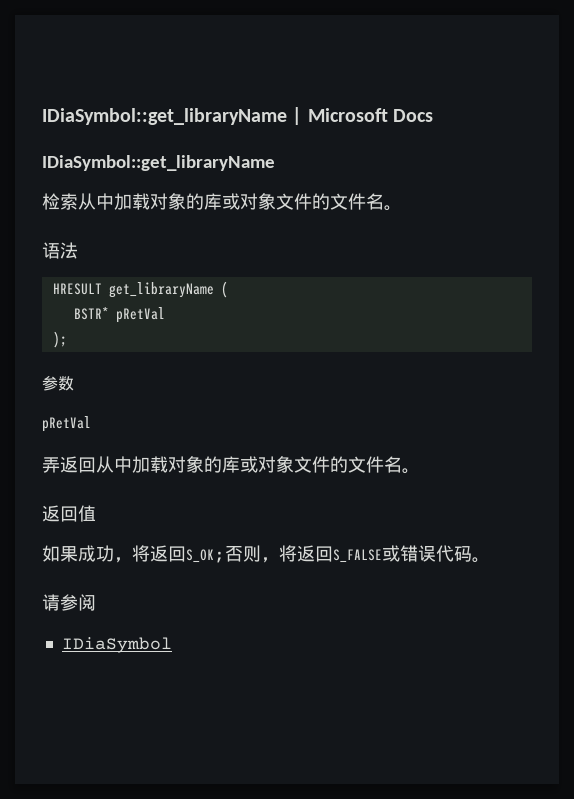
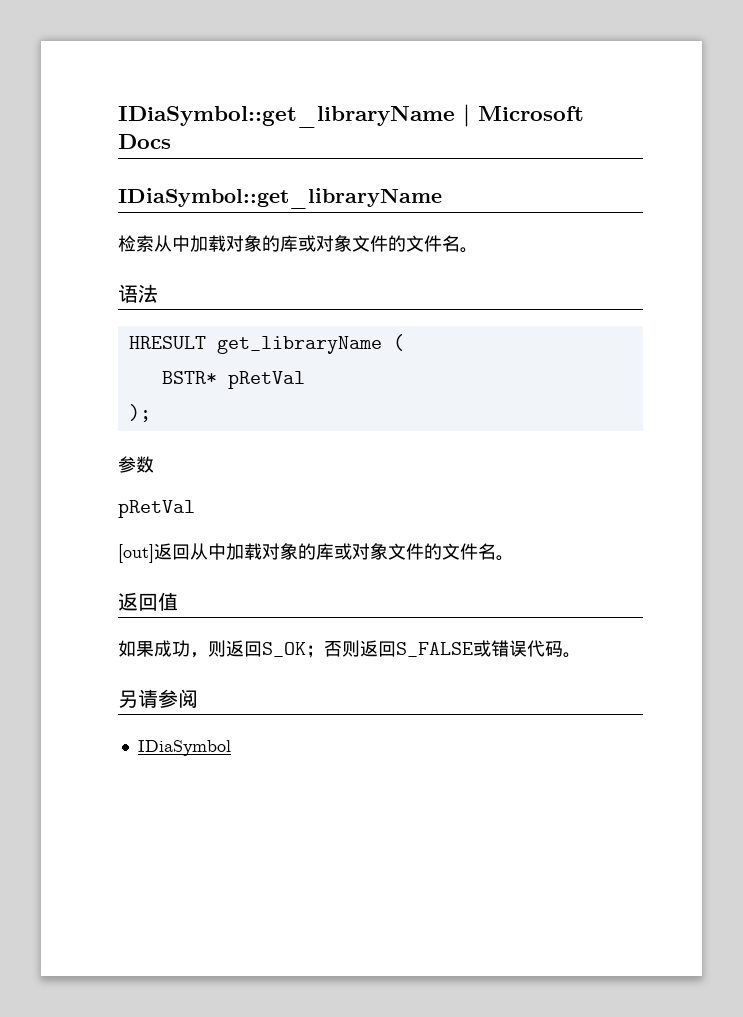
- 弄返回从中加载对象的库或对象文件的文件名。
+ [out]返回从中加载对象的库或对象文件的文件名。
- 如果成功，将返回S_OK;否则，将返回S_FALSE或错误代码。
+ 如果成功，则返回S_OK；否则返回S_FALSE或错误代码。
- 请参阅
+ 另请参阅

